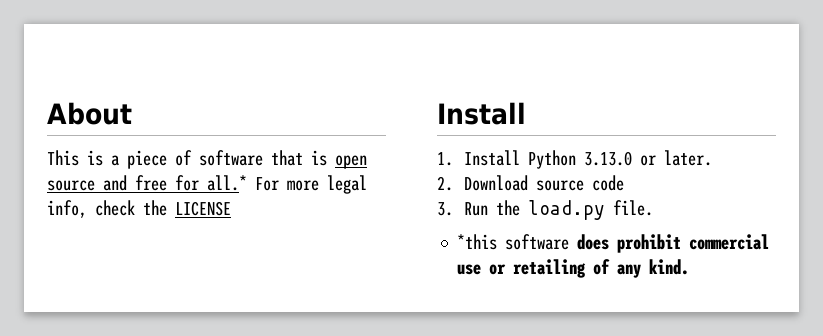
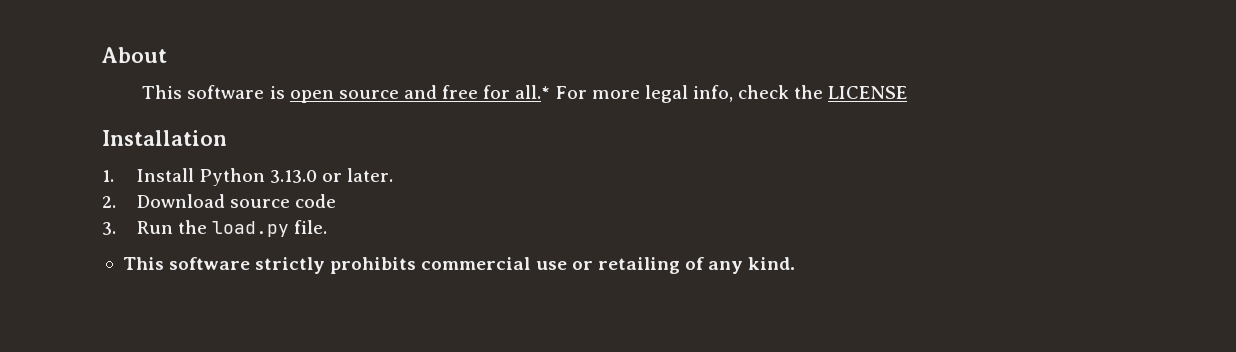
- This is a piece of software that is open source and free for all.* For more legal info, check the LICENSE
- Install
+ This software is open source and free for all.* For more legal info, check the LICENSE
+ Installation
- *this software does prohibit commercial use or retailing of any kind.
+ This software strictly prohibits commercial use or retailing of any kind.

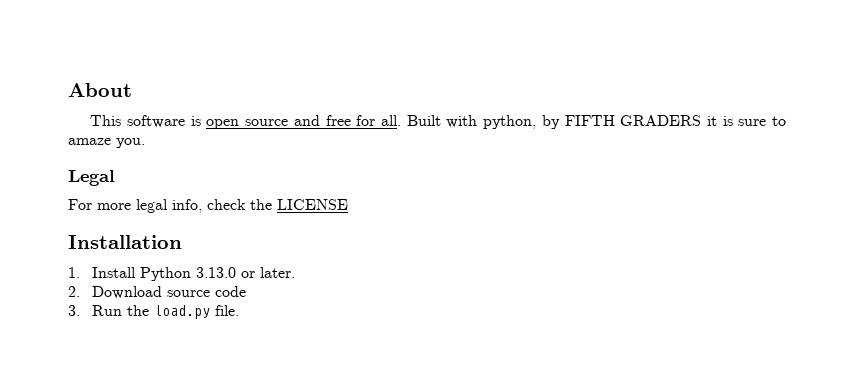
- This software is open source and free for all.* For more legal info, check the LICENSE
+ This software is open source and free for all. Built with python, by FIFTH GRADERS it is sure to amaze you.
+ Legal
+ For more legal info, check the LICENSE
- This software strictly prohibits commercial use or retailing of any kind.

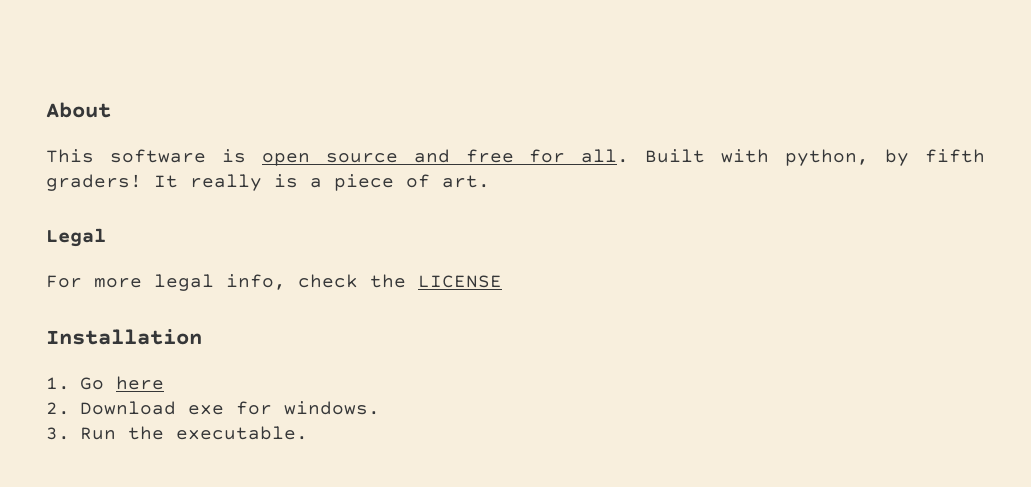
- Built with python, by FIFTH GRADERS it is sure to amaze you.
+ Built with python, by fifth graders! It really is a piece of art.
- 1. Install Python 3.13.0 or later.
+ 1. Go here
- 2. Download source code
+ 2. Download exe for windows.
- 3. Run the load.py file.
+ 3. Run the executable.

